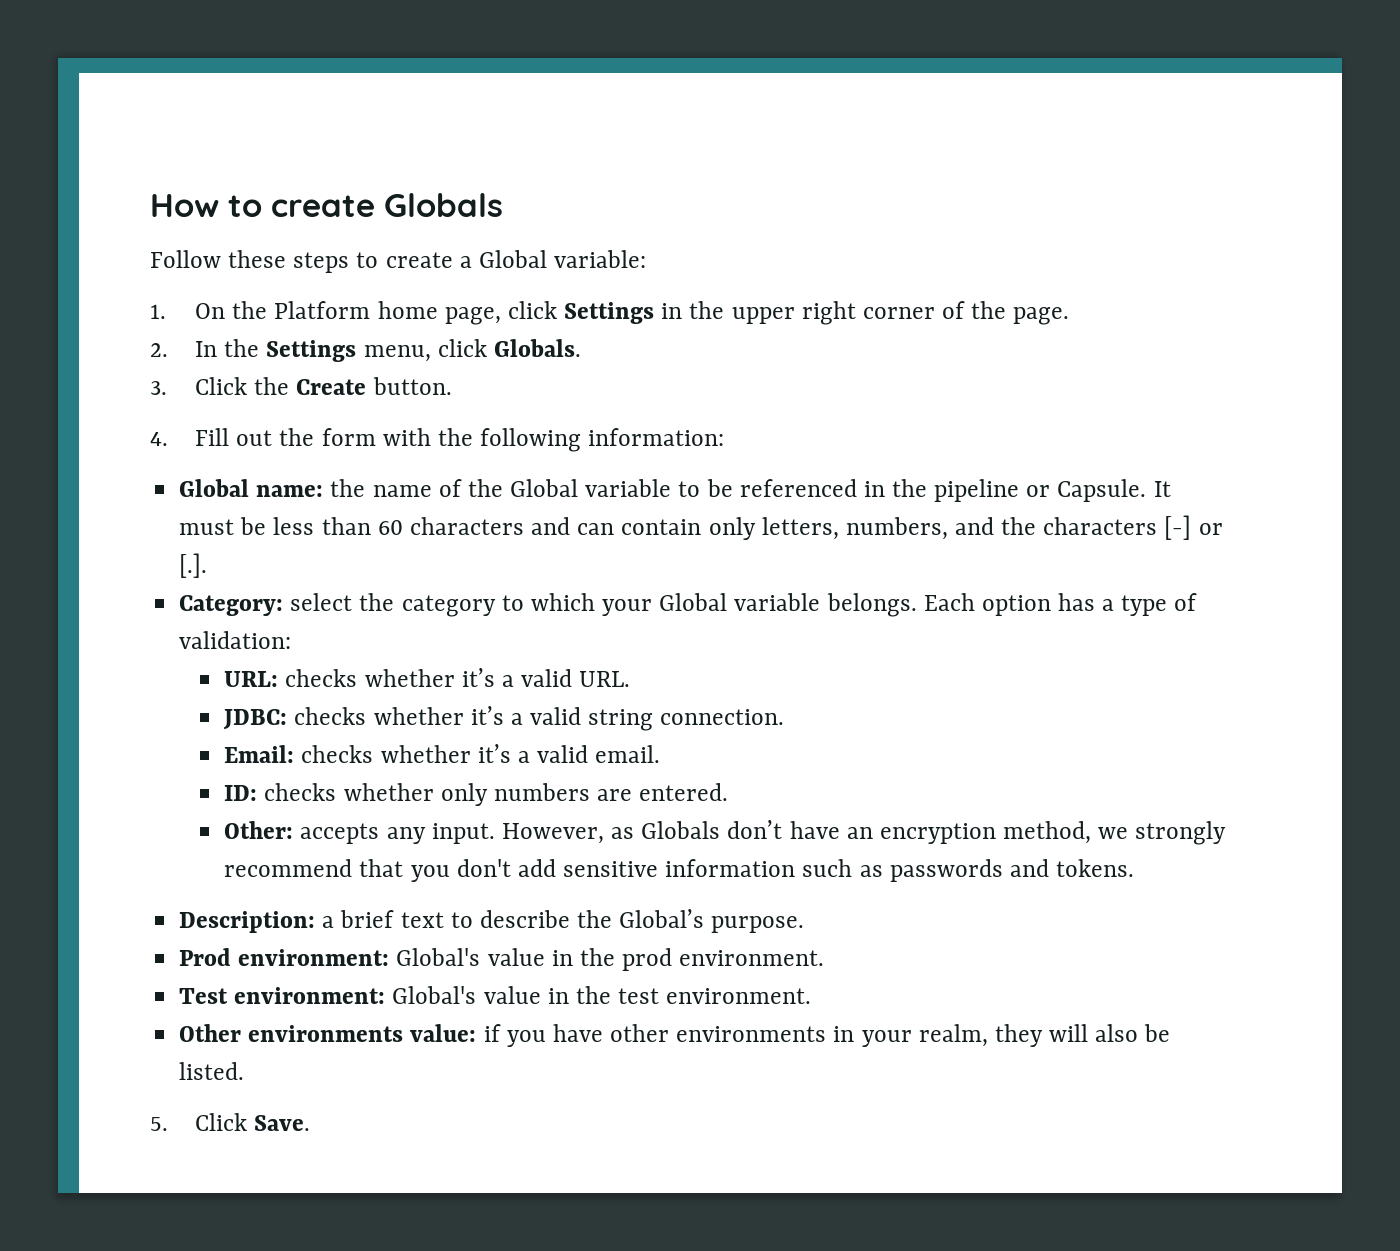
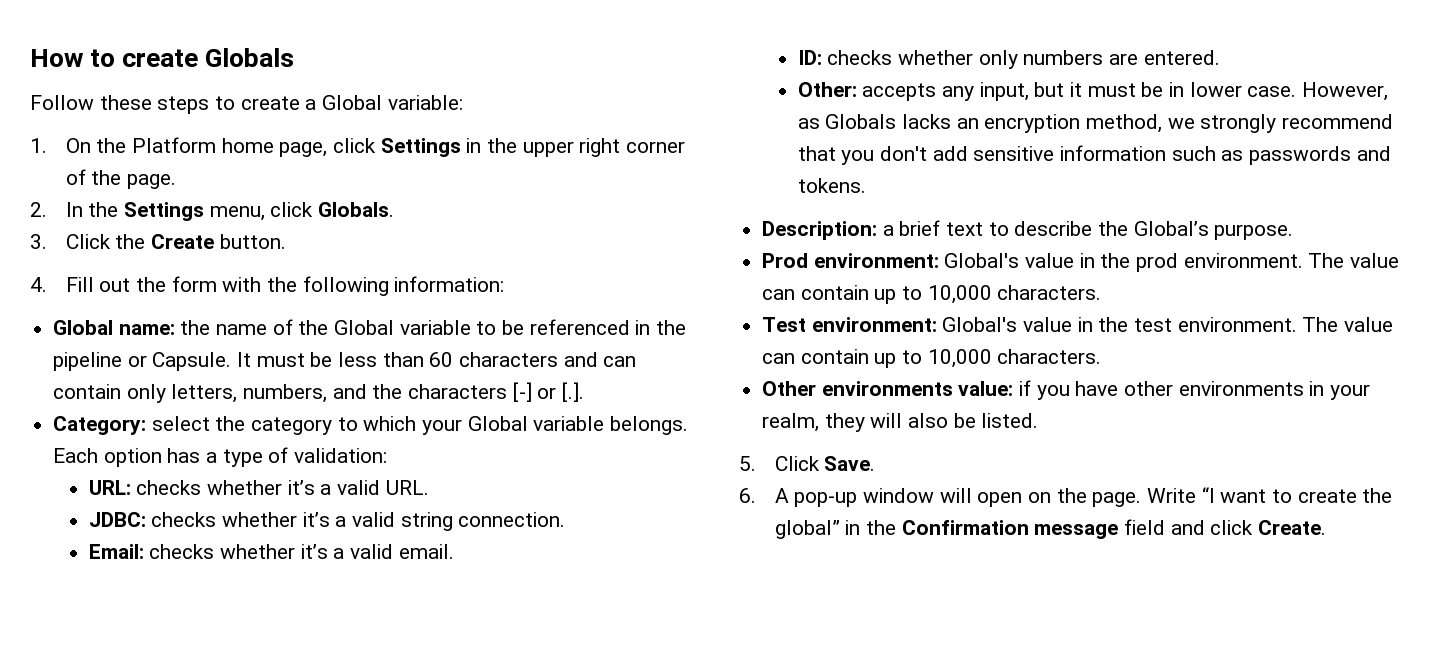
- Other: accepts any input.
+ Other: accepts any input, but it must be in lower case.
- However, as Globals don’t have an encryption method, we strongly recommend that you don't add sensitive information such as passwords and tokens.
+ However, as Globals lacks an encryption method, we strongly recommend that you don't add sensitive information such as passwords and tokens.
- Prod environment: Global's value in the prod environment.
+ Prod environment: Global's value in the prod environment. The value can contain up to 10,000 characters.
- Test environment: Global's value in the test environment.
+ Test environment: Global's value in the test environment. The value can contain up to 10,000 characters.
+ 6. A pop-up window will open on the page. Write “I want to create the global” in the Confirmation message field and click Create.

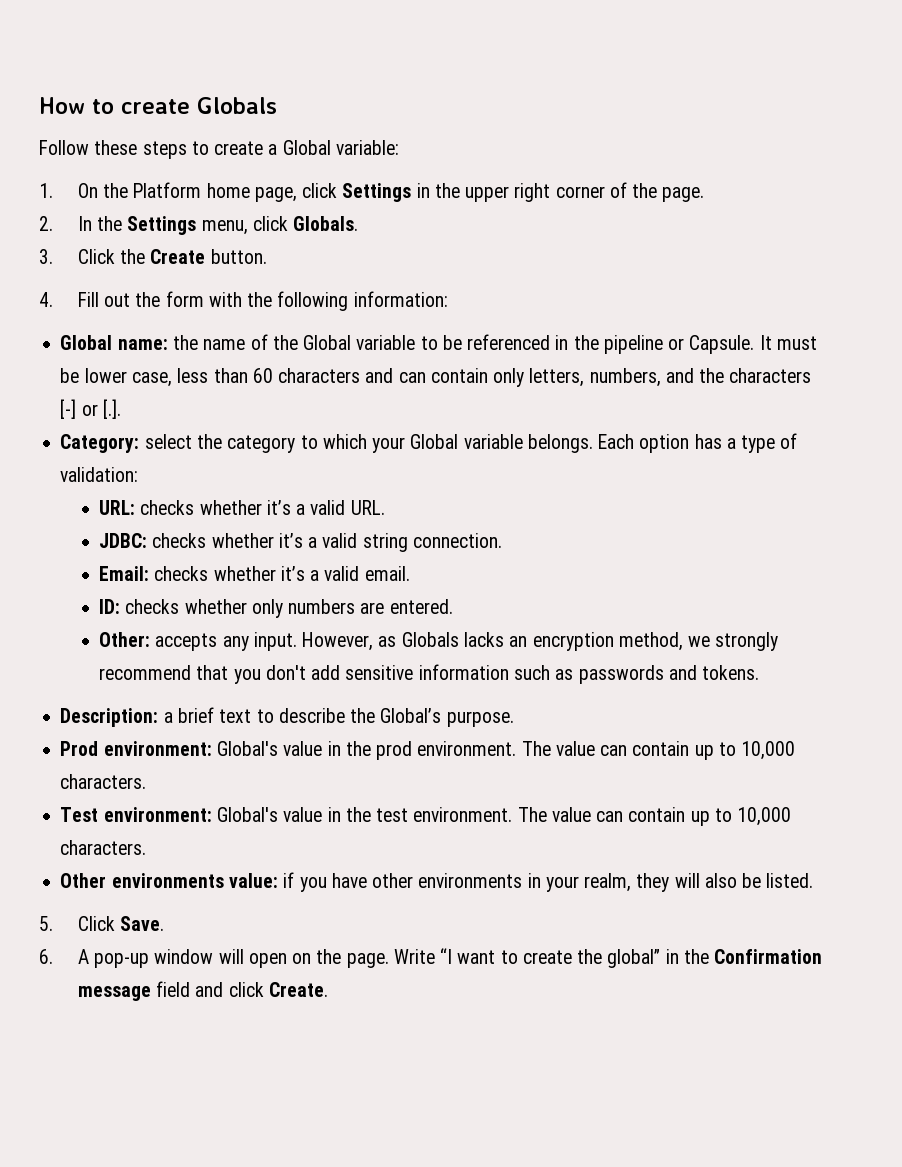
- It must be less than 60 characters and can contain only letters, numbers, and the characters [-] or [.].
+ It must be lower case, less than 60 characters and can contain only letters, numbers, and the characters [-] or [.].
- Other: accepts any input, but it must be in lower case.
+ Other: accepts any input.

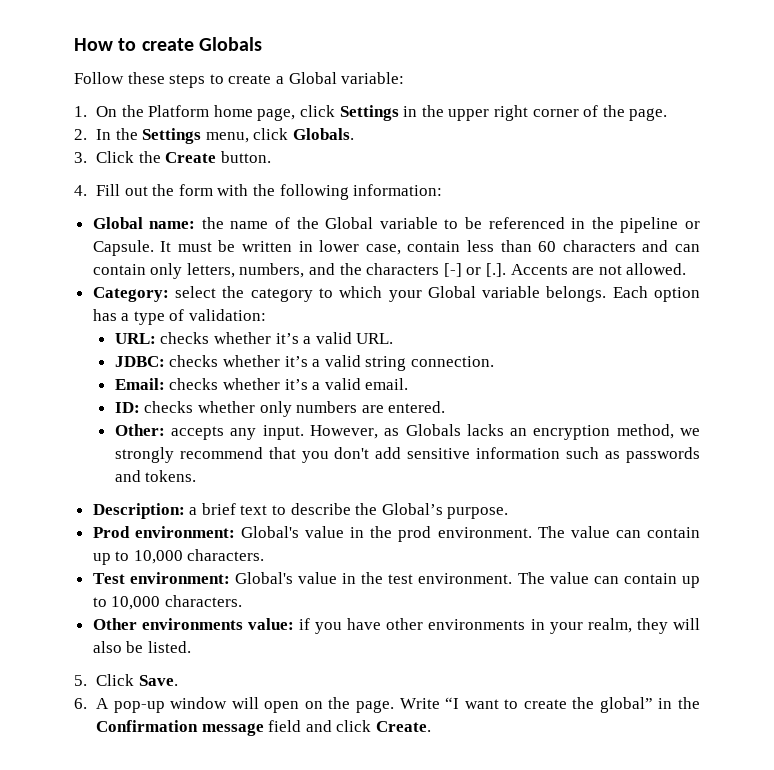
- It must be lower case, less than 60 characters and can contain only letters, numbers, and the characters [-] or [.].
+ It must be written in lower case, contain less than 60 characters and can contain only letters, numbers, and the characters [-] or [.]. Accents are not allowed.

